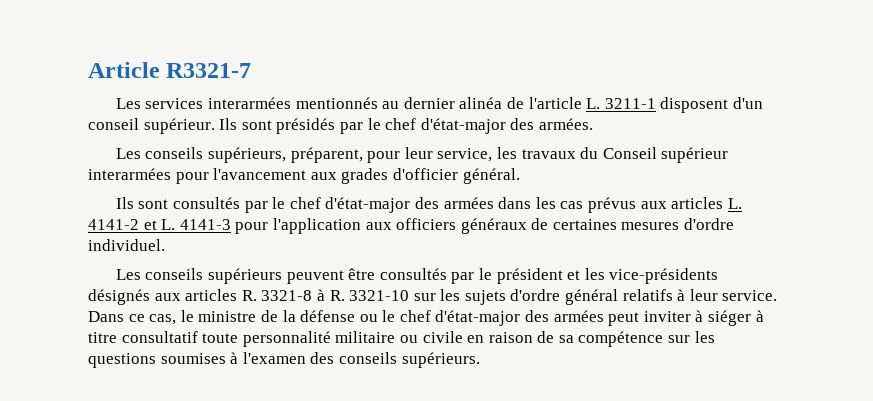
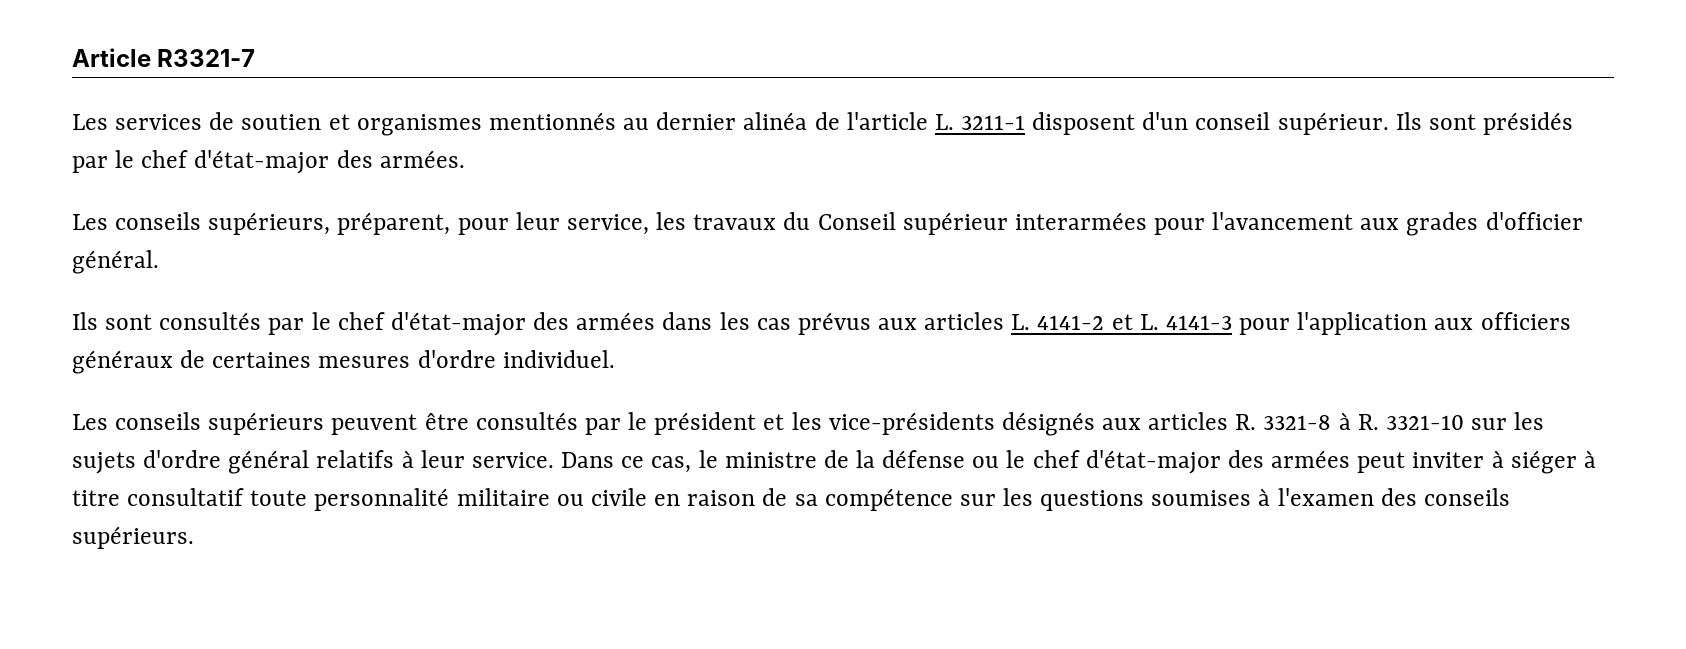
- Les services interarmées mentionnés au dernier alinéa de l'article L. 3211-1 disposent d'un conseil supérieur.
+ Les services de soutien et organismes mentionnés au dernier alinéa de l'article L. 3211-1 disposent d'un conseil supérieur.

